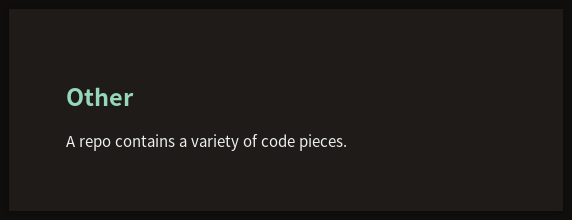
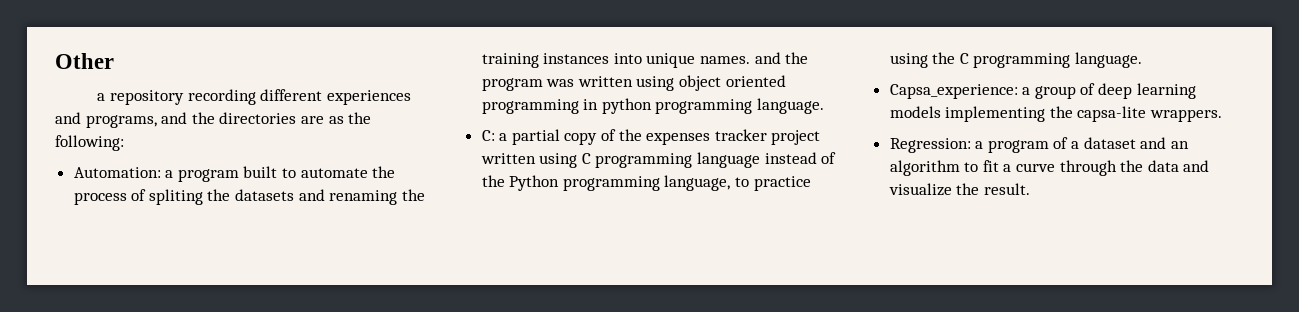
- A repo contains a variety of code pieces.
+ a repository recording different experiences and programs, and the directories are as the following:
+ Automation: a program built to automate the process of spliting the datasets and renaming the training instances into unique names. and the program was written using object oriented programming in python programming language.
+ C: a partial copy of the expenses tracker project written using C programming language instead of the Python programming language, to practice using the C programming language.
+ Capsa_experience: a group of deep learning models implementing the capsa-lite wrappers.
+ Regression: a program of a dataset and an algorithm to fit a curve through the data and visualize the result.

